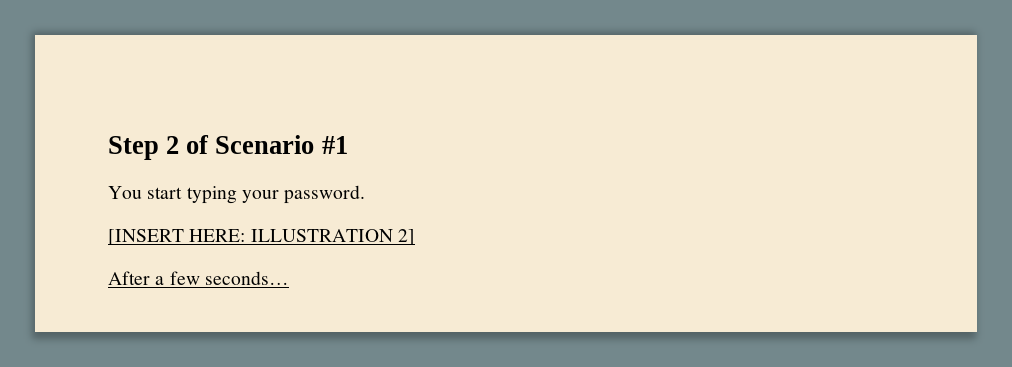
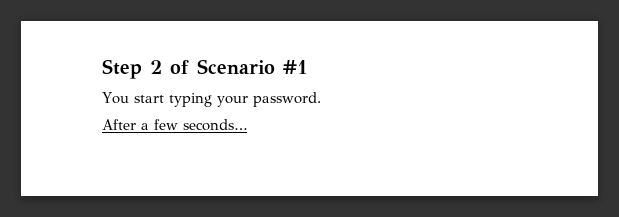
- [INSERT HERE: ILLUSTRATION 2]

